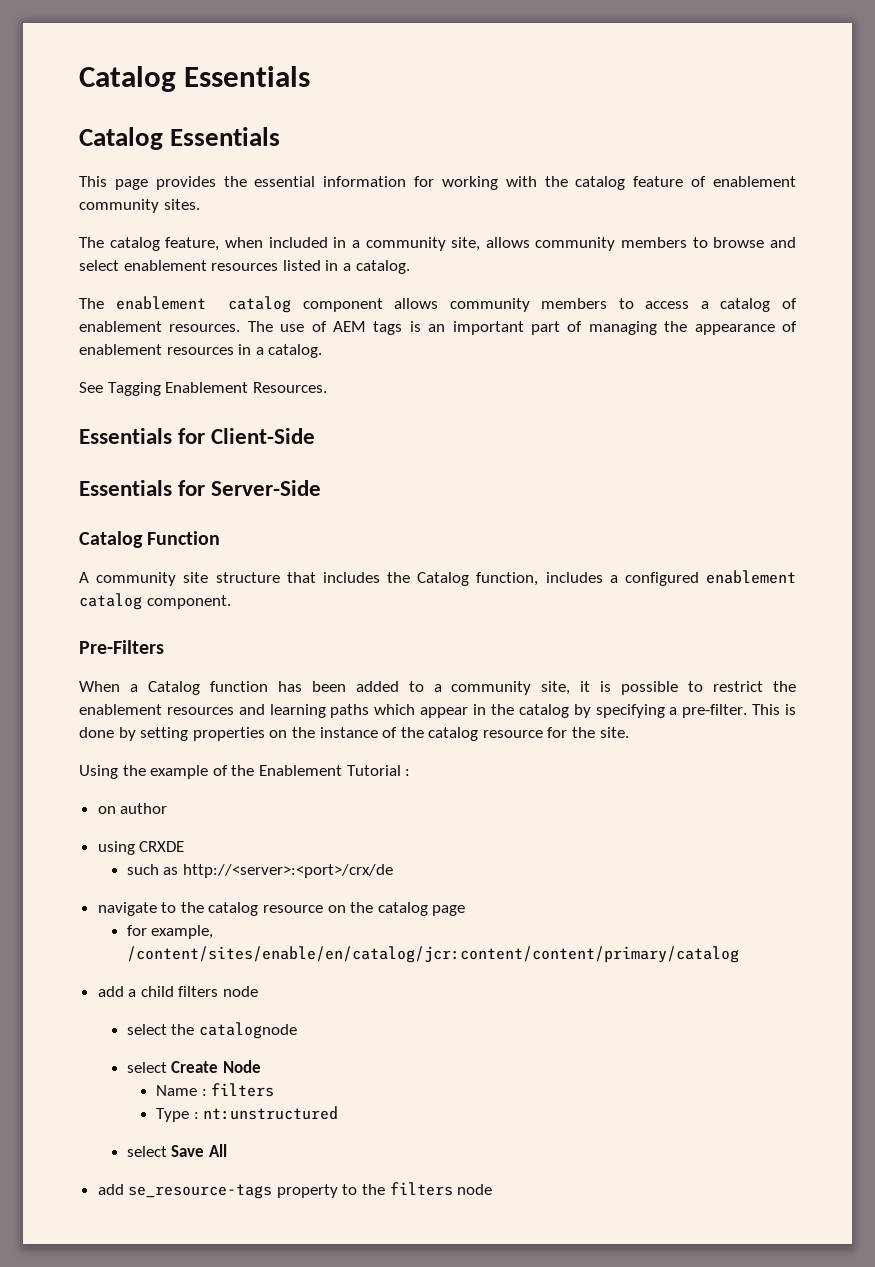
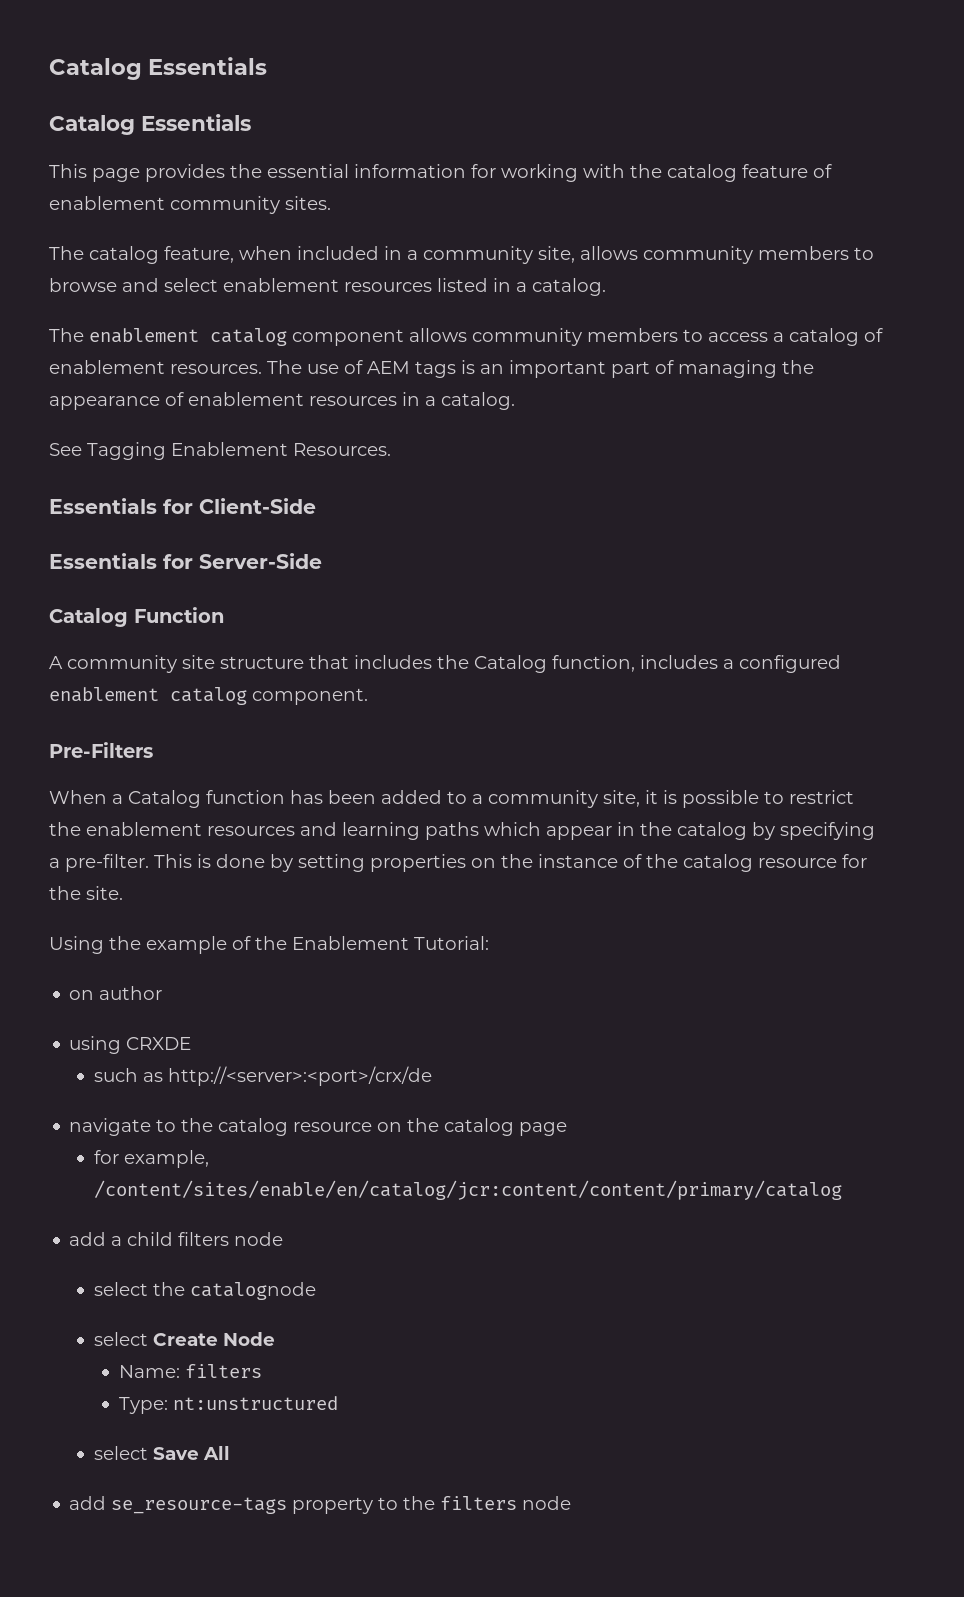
- Using the example of the Enablement Tutorial :
+ Using the example of the Enablement Tutorial:
- Name : filters
+ Name: filters
- Type : nt:unstructured
+ Type: nt:unstructured

